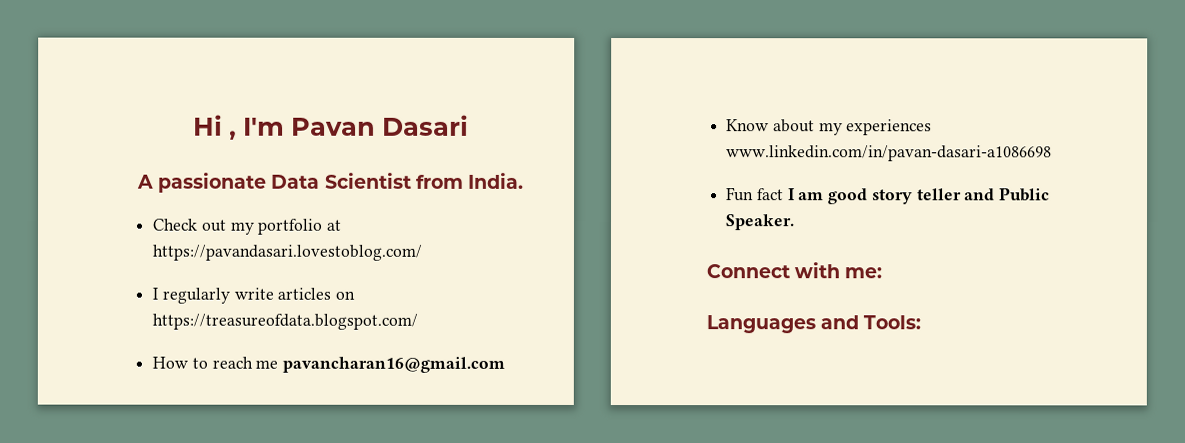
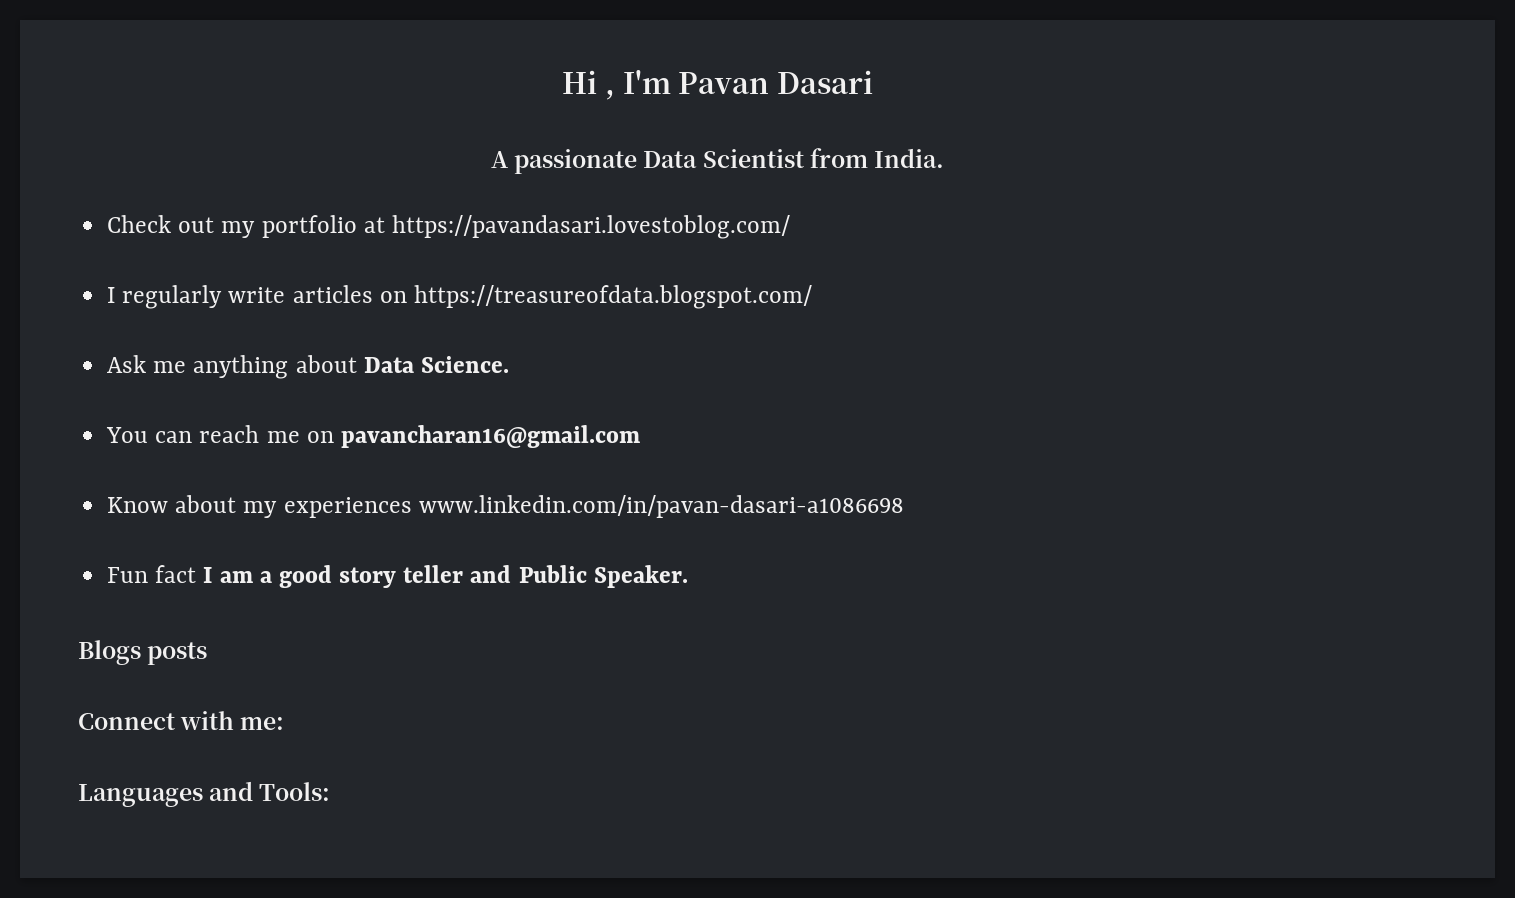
- How to reach me pavancharan16@gmail.com
+ Ask me anything about Data Science.
+ You can reach me on pavancharan16@gmail.com
- Fun fact I am good story teller and Public Speaker.
+ Fun fact I am a good story teller and Public Speaker.
+ Blogs posts

